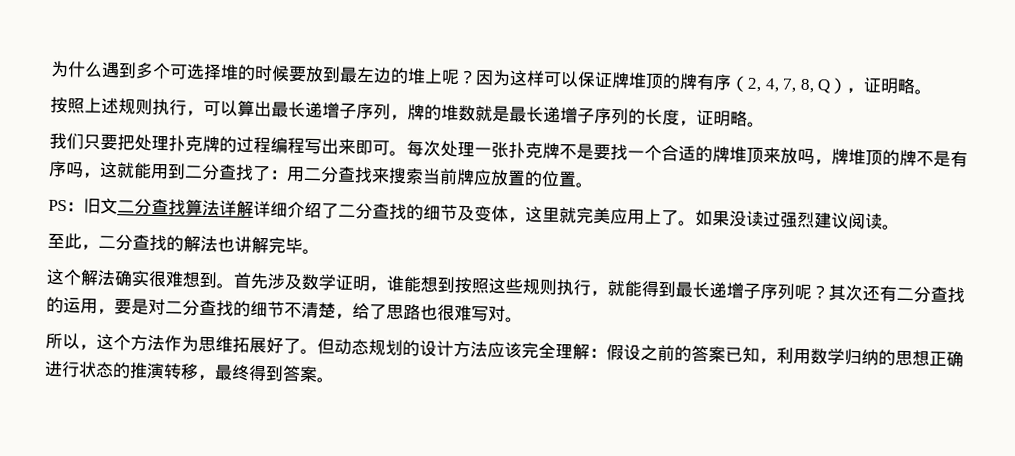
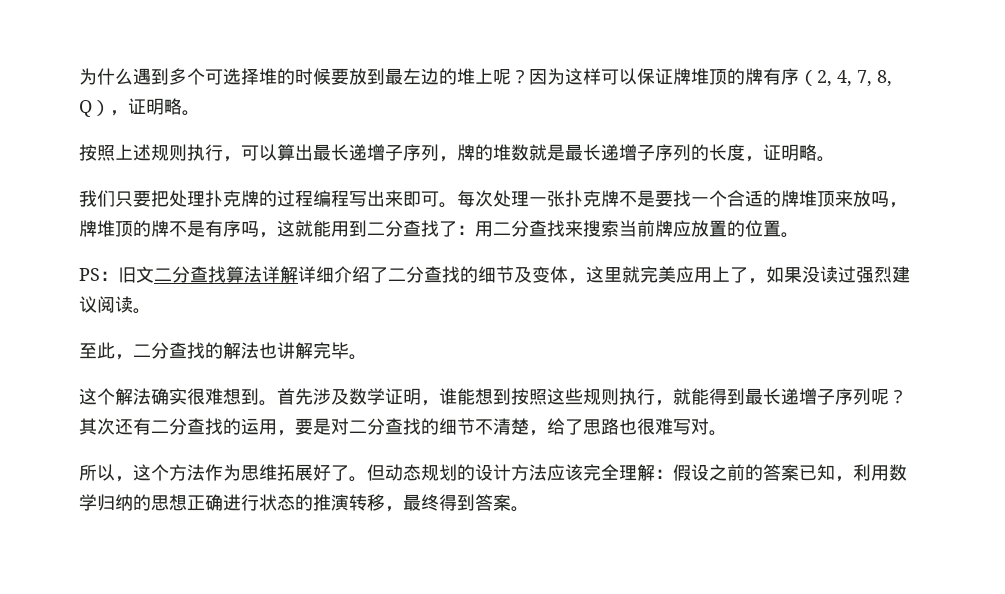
- PS：旧文二分查找算法详解详细介绍了二分查找的细节及变体，这里就完美应用上了。如果没读过强烈建议阅读。
+ PS：旧文二分查找算法详解详细介绍了二分查找的细节及变体，这里就完美应用上了，如果没读过强烈建议阅读。

